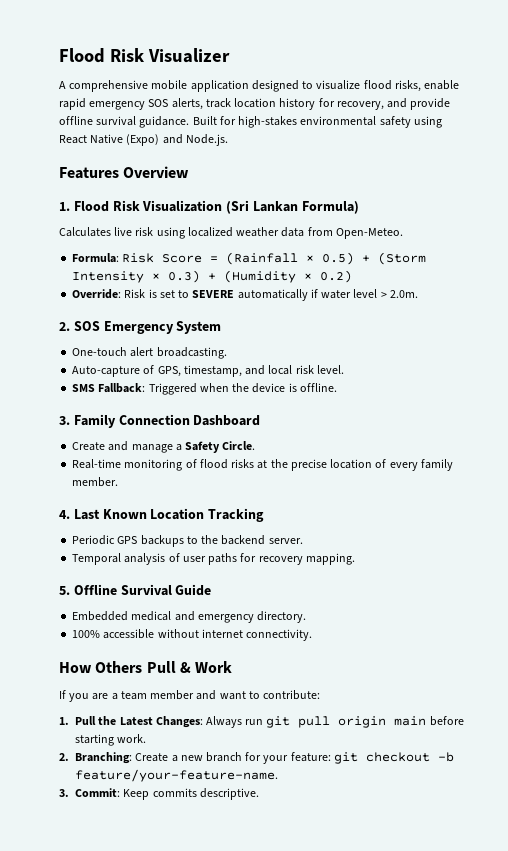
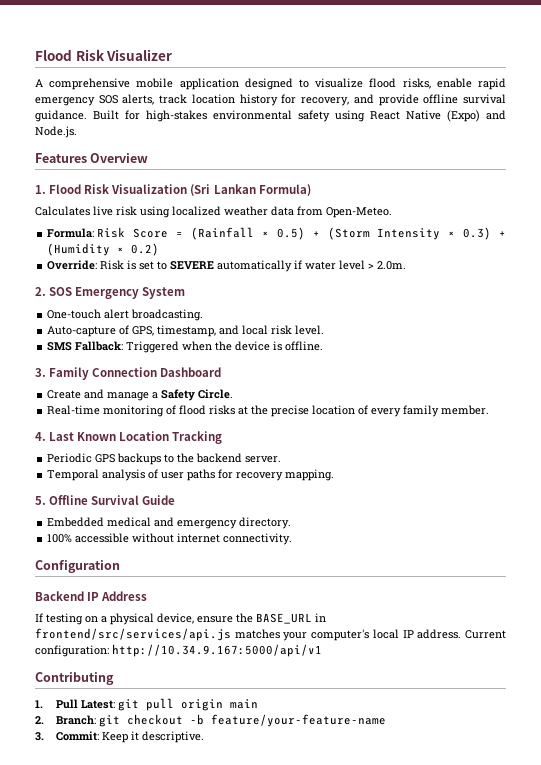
- How Others Pull & Work
- If you are a team member and want to contribute:
- 1. Pull the Latest Changes: Always run git pull origin main before starting work.
- 2. Branching: Create a new branch for your feature: git checkout -b feature/your-feature-name.
+ Configuration
+ Backend IP Address
+ If testing on a physical device, ensure the BASE_URL in frontend/src/services/api.js matches your computer's local IP address. Current configuration: http://10.34.9.167:5000/api/v1
+ Contributing
+ 1. Pull Latest: git pull origin main
+ 2. Branch: git checkout -b feature/your-feature-name
- 3. Commit: Keep commits descriptive.
+ 3. Commit: Keep it descriptive.

